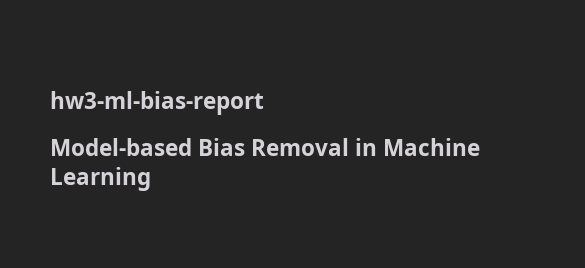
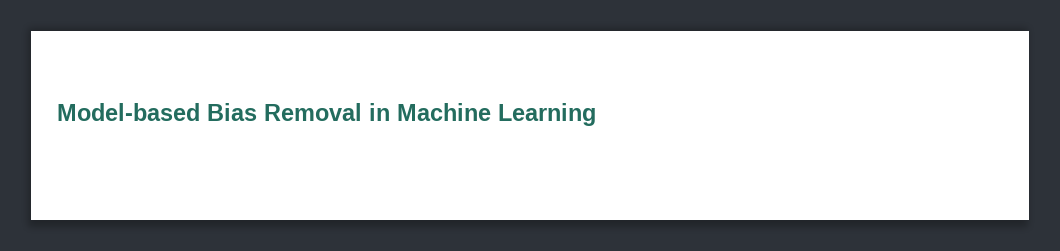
- hw3-ml-bias-report

